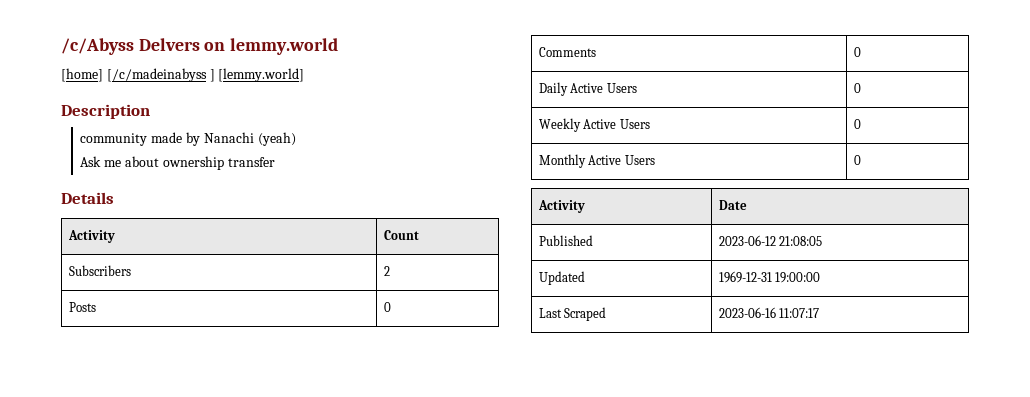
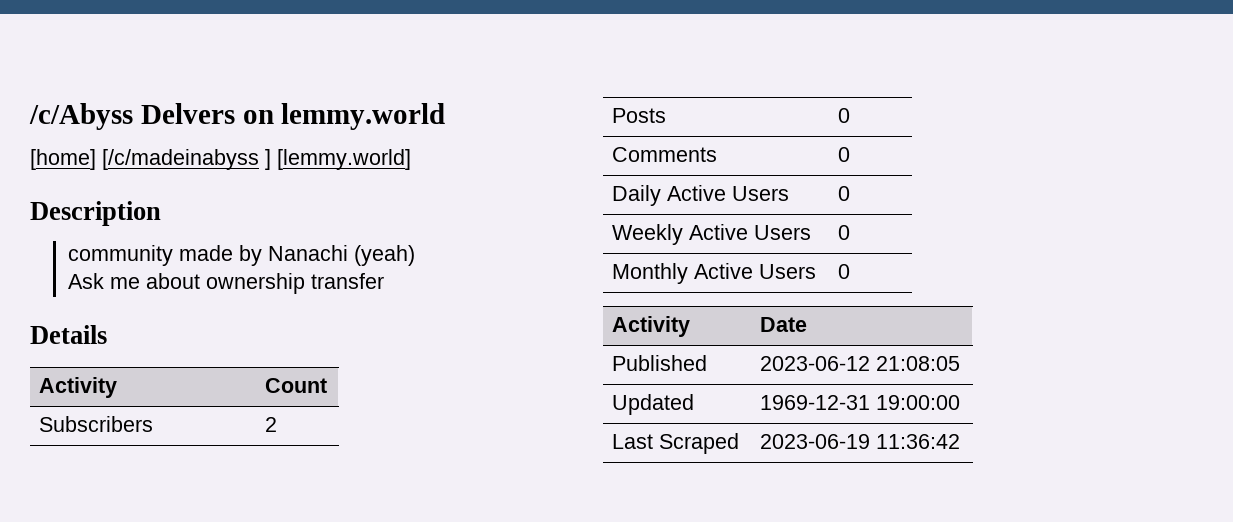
- Last Scraped | 2023-06-16 11:07:17
+ Last Scraped | 2023-06-19 11:36:42

